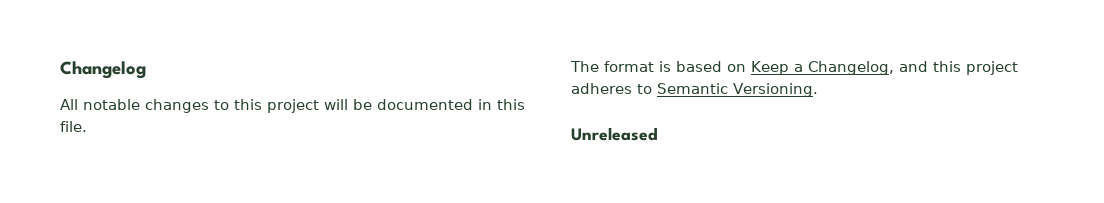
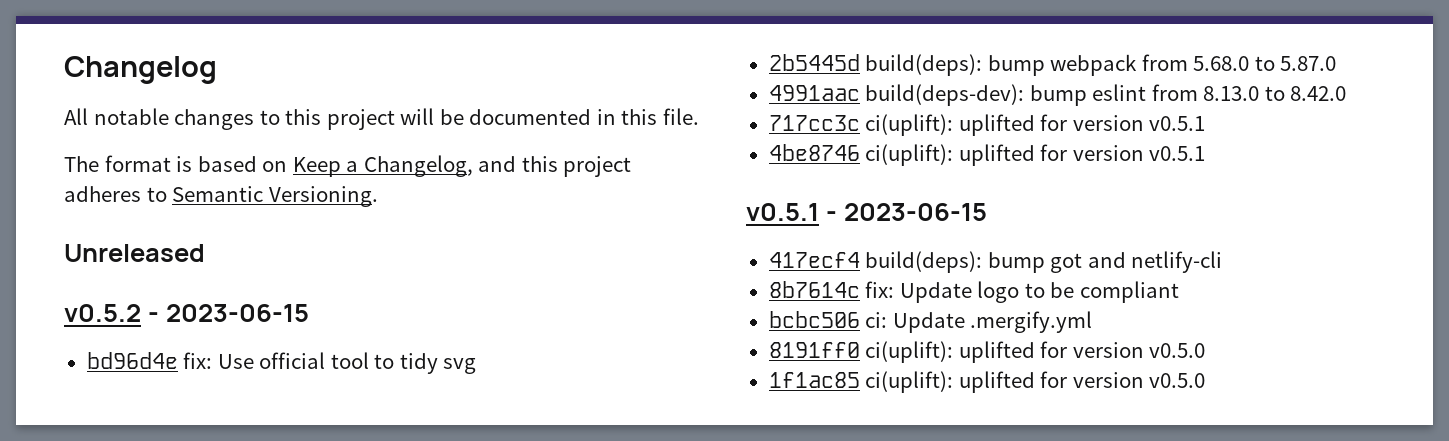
+ v0.5.2 - 2023-06-15
+ bd96d4e fix: Use official tool to tidy svg
+ 2b5445d build(deps): bump webpack from 5.68.0 to 5.87.0
+ 4991aac build(deps-dev): bump eslint from 8.13.0 to 8.42.0
+ 717cc3c ci(uplift): uplifted for version v0.5.1
+ 4be8746 ci(uplift): uplifted for version v0.5.1
+ v0.5.1 - 2023-06-15
+ 417ecf4 build(deps): bump got and netlify-cli
+ 8b7614c fix: Update logo to be compliant
+ bcbc506 ci: Update .mergify.yml
+ 8191ff0 ci(uplift): uplifted for version v0.5.0
+ 1f1ac85 ci(uplift): uplifted for version v0.5.0

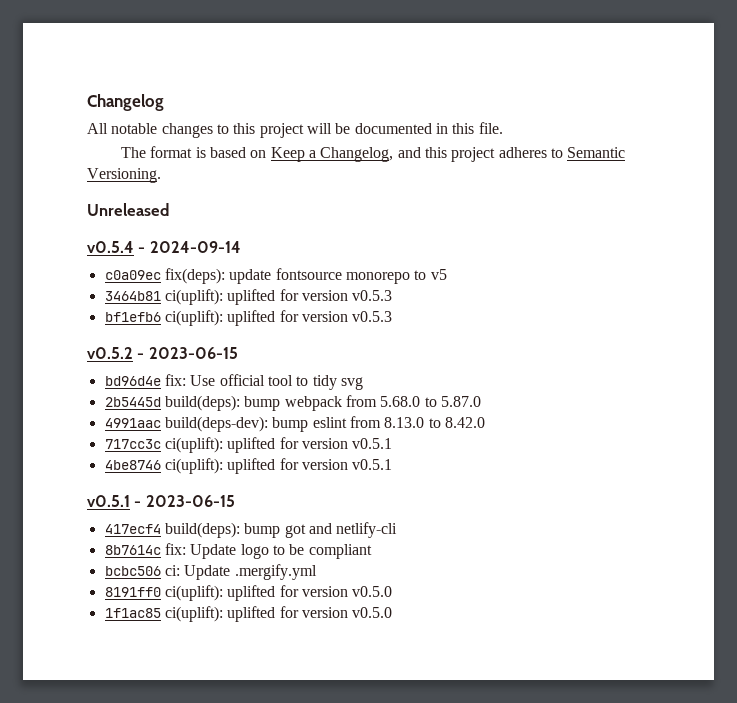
+ v0.5.4 - 2024-09-14
+ c0a09ec fix(deps): update fontsource monorepo to v5
+ 3464b81 ci(uplift): uplifted for version v0.5.3
+ bf1efb6 ci(uplift): uplifted for version v0.5.3

